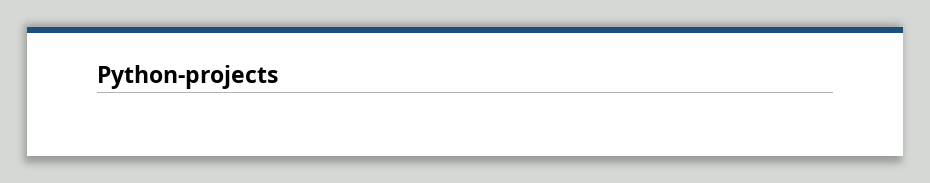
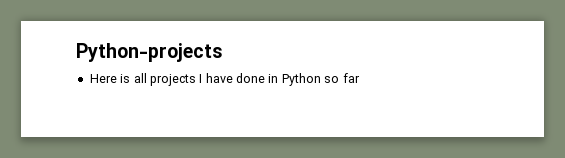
+ Here is all projects I have done in Python so far

